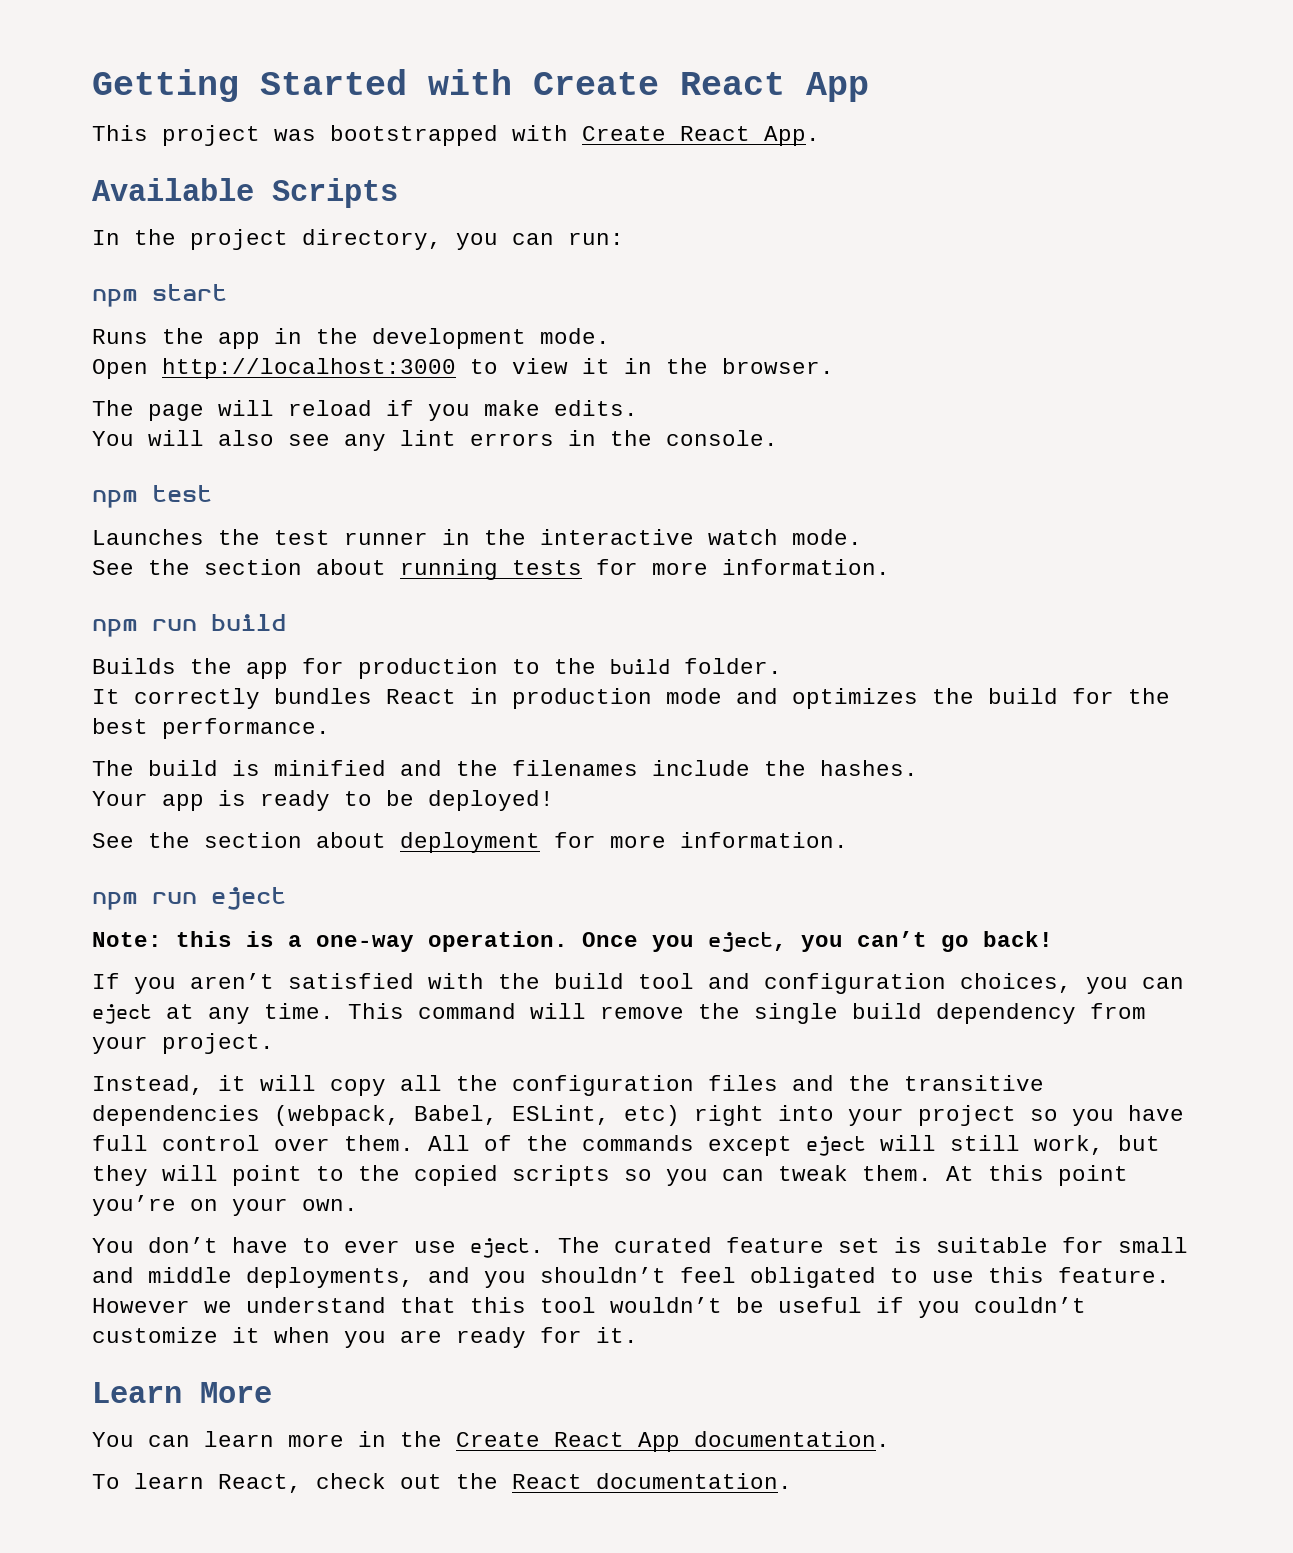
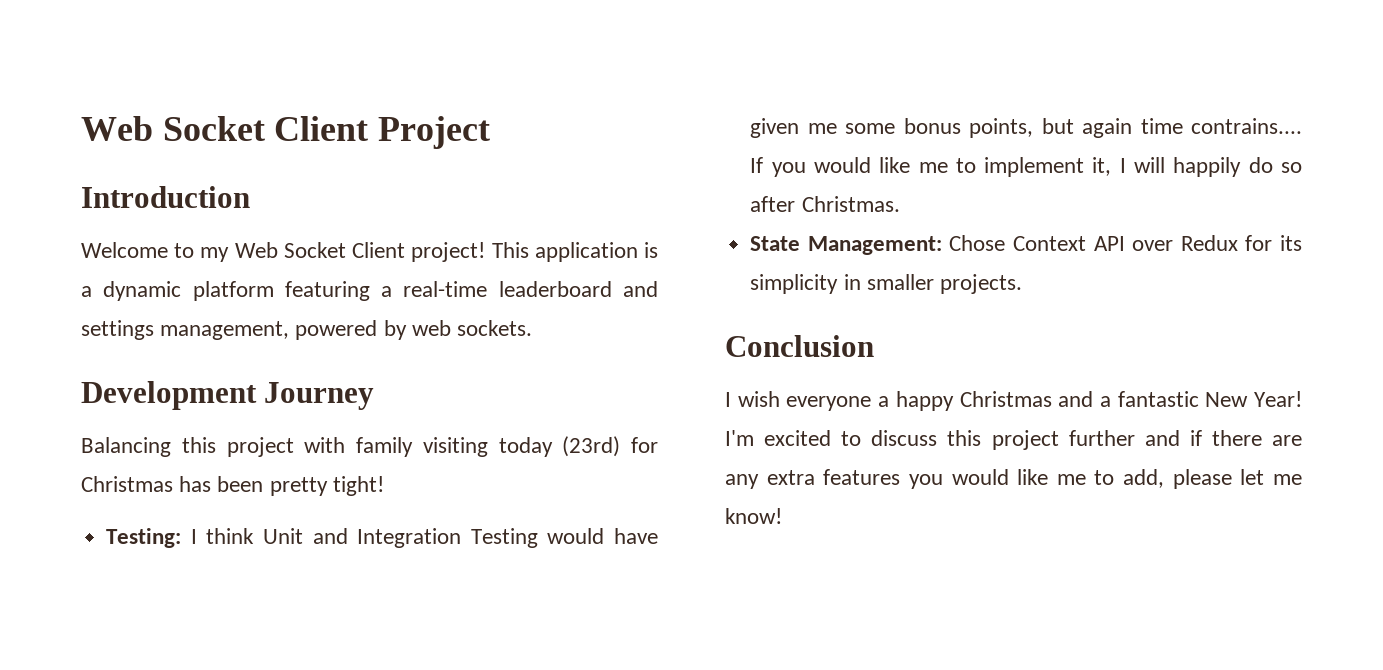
- Getting Started with Create React App
- This project was bootstrapped with Create React App.
- Available Scripts
- In the project directory, you can run:
- npm start
- Runs the app in the development mode.
- Open http://localhost:3000 to view it in the browser.
- The page will reload if you make edits.
- You will also see any lint errors in the console.
- npm test
- Launches the test runner in the interactive watch mode.
- See the section about running tests for more information.
- npm run build
- Builds the app for production to the build folder.
- It correctly bundles React in production mode and optimizes the build for the best performance.
- The build is minified and the filenames include the hashes.
- Your app is ready to be deployed!
- See the section about deployment for more information.
- npm run eject
- Note: this is a one-way operation. Once you eject, you can’t go back!
- If you aren’t satisfied with the build tool and configuration choices, you can eject at any time. This command will remove the single build dependency from your project.
- Instead, it will copy all the configuration files and the transitive dependencies (webpack, Babel, ESLint, etc) right into your project so you have full control over them. All of the commands except eject will still work, but they will point to the copied scripts so you can tweak them. At this point you’re on your own.
- You don’t have to ever use eject. The curated feature set is suitable for small and middle deployments, and you shouldn’t feel obligated to use this feature. However we understand that this tool wouldn’t be useful if you couldn’t customize it when you are ready for it.
- Learn More
- You can learn more in the Create React App documentation.
- To learn React, check out the React documentation.
+ Web Socket Client Project
+ Introduction
+ Welcome to my Web Socket Client project! This application is a dynamic platform featuring a real-time leaderboard and settings management, powered by web sockets.
+ Development Journey
+ Balancing this project with family visiting today (23rd) for Christmas has been pretty tight!
+ Testing: I think Unit and Integration Testing would have given me some bonus points, but again time contrains.... If you would like me to implement it, I will happily do so after Christmas.
+ State Management: Chose Context API over Redux for its simplicity in smaller projects.
+ Conclusion
+ I wish everyone a happy Christmas and a fantastic New Year! I'm excited to discuss this project further and if there are any extra features you would like me to add, please let me know!

